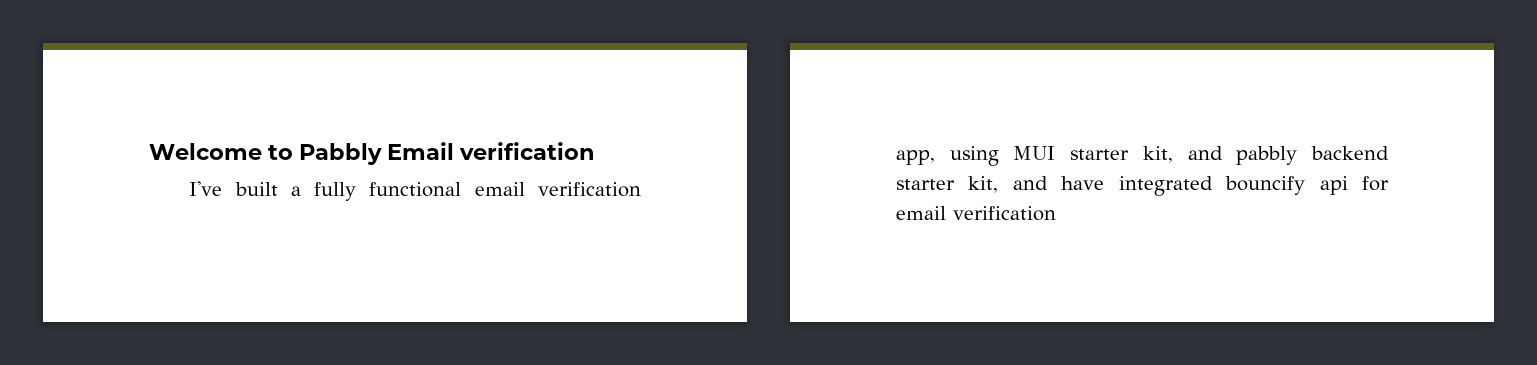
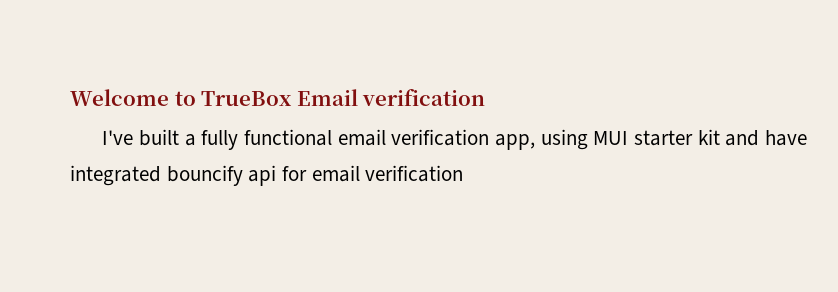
- Welcome to Pabbly Email verification
+ Welcome to TrueBox Email verification
- I've built a fully functional email verification app, using MUI starter kit, and pabbly backend starter kit, and have integrated bouncify api for email verification
+ I've built a fully functional email verification app, using MUI starter kit and have integrated bouncify api for email verification

